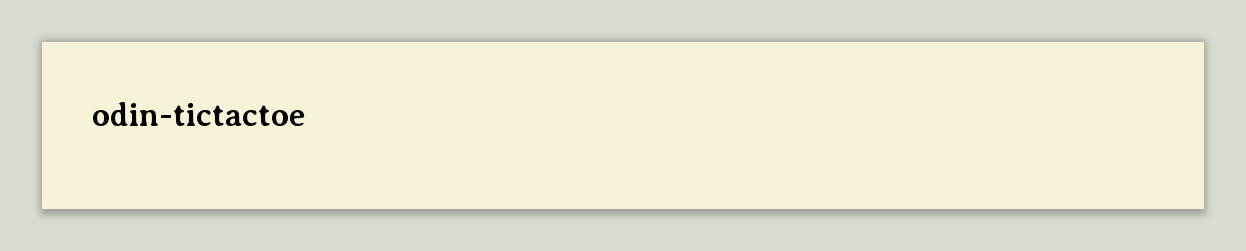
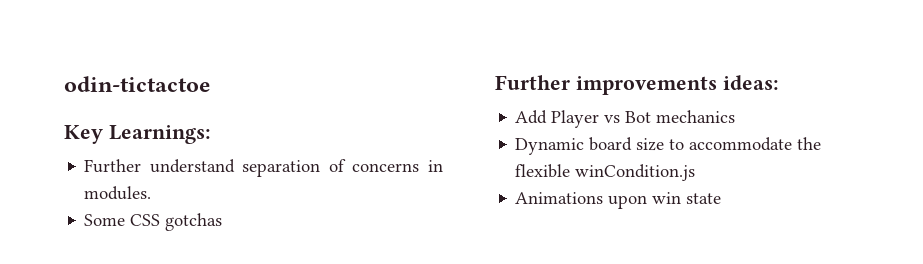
+ Key Learnings:
+ Further understand separation of concerns in modules.
+ Some CSS gotchas
+ Further improvements ideas:
+ Add Player vs Bot mechanics
+ Dynamic board size to accommodate the flexible winCondition.js
+ Animations upon win state

